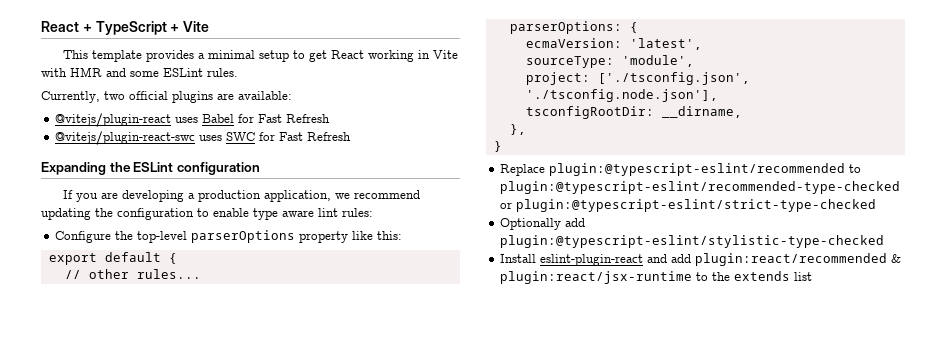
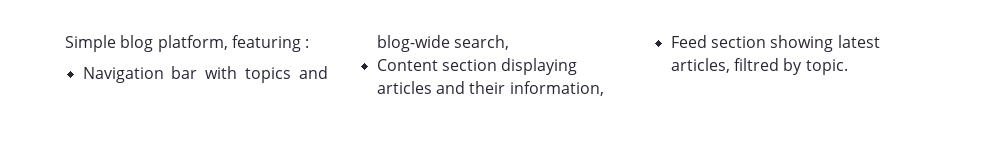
- React + TypeScript + Vite
- This template provides a minimal setup to get React working in Vite with HMR and some ESLint rules.
- Currently, two official plugins are available:
- @vitejs/plugin-react uses Babel for Fast Refresh
- @vitejs/plugin-react-swc uses SWC for Fast Refresh
- Expanding the ESLint configuration
- If you are developing a production application, we recommend updating the configuration to enable type aware lint rules:
- Configure the top-level parserOptions property like this:
- export default {
- // other rules...
- parserOptions: {
- ecmaVersion: 'latest',
- sourceType: 'module',
- project: ['./tsconfig.json', './tsconfig.node.json'],
- tsconfigRootDir: __dirname,
- },
- }
- Replace plugin:@typescript-eslint/recommended to plugin:@typescript-eslint/recommended-type-checked or plugin:@typescript-eslint/strict-type-checked
- Optionally add plugin:@typescript-eslint/stylistic-type-checked
- Install eslint-plugin-react and add plugin:react/recommended & plugin:react/jsx-runtime to the extends list
+ Simple blog platform, featuring :
+ Navigation bar with topics and blog-wide search,
+ Content section displaying articles and their information,
+ Feed section showing latest articles, filtred by topic.

